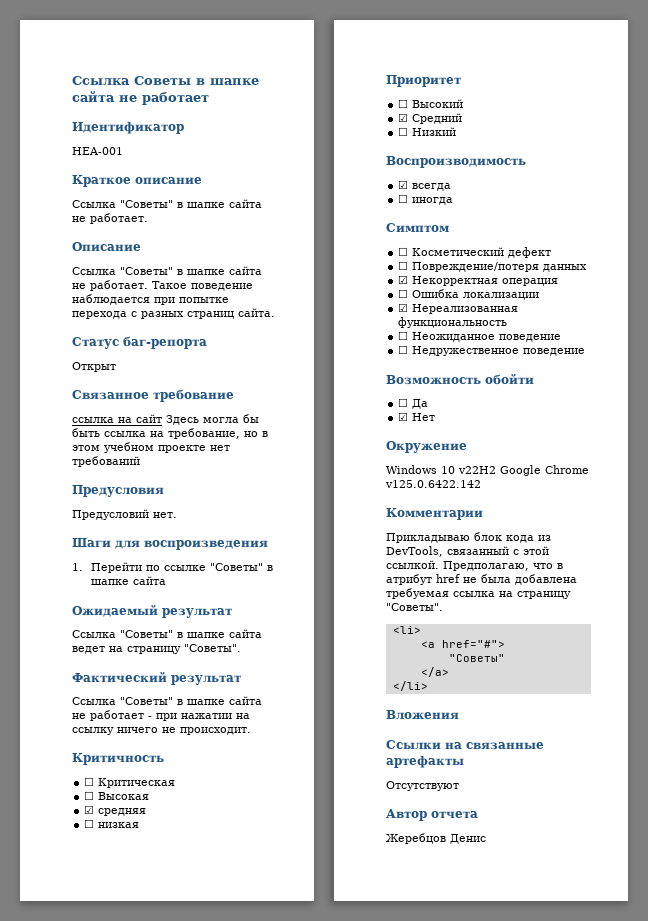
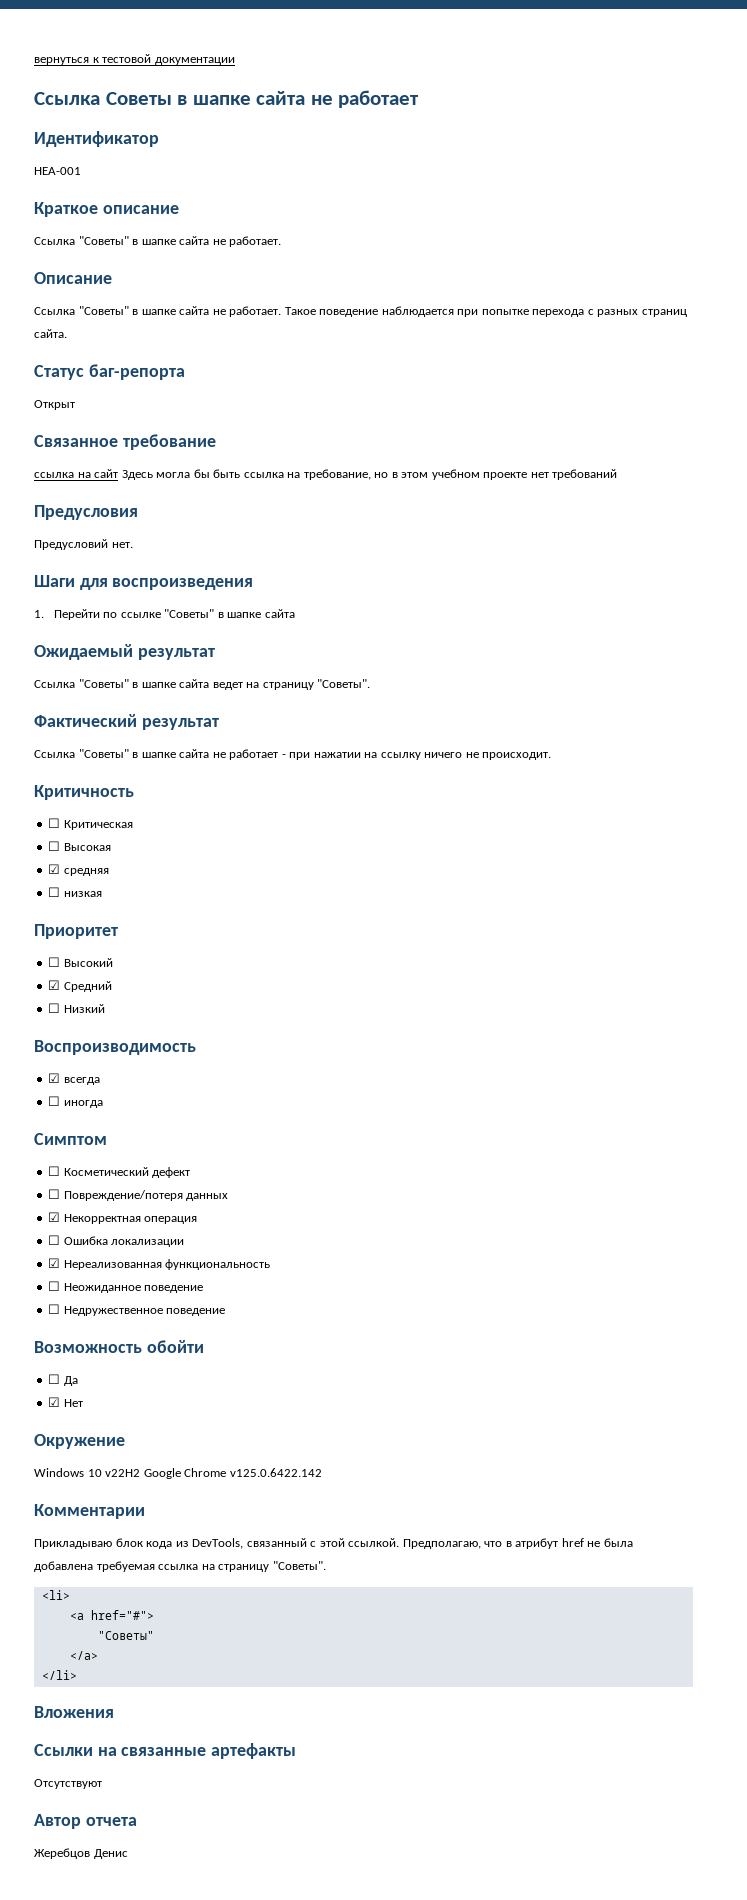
+ вернуться к тестовой документации

